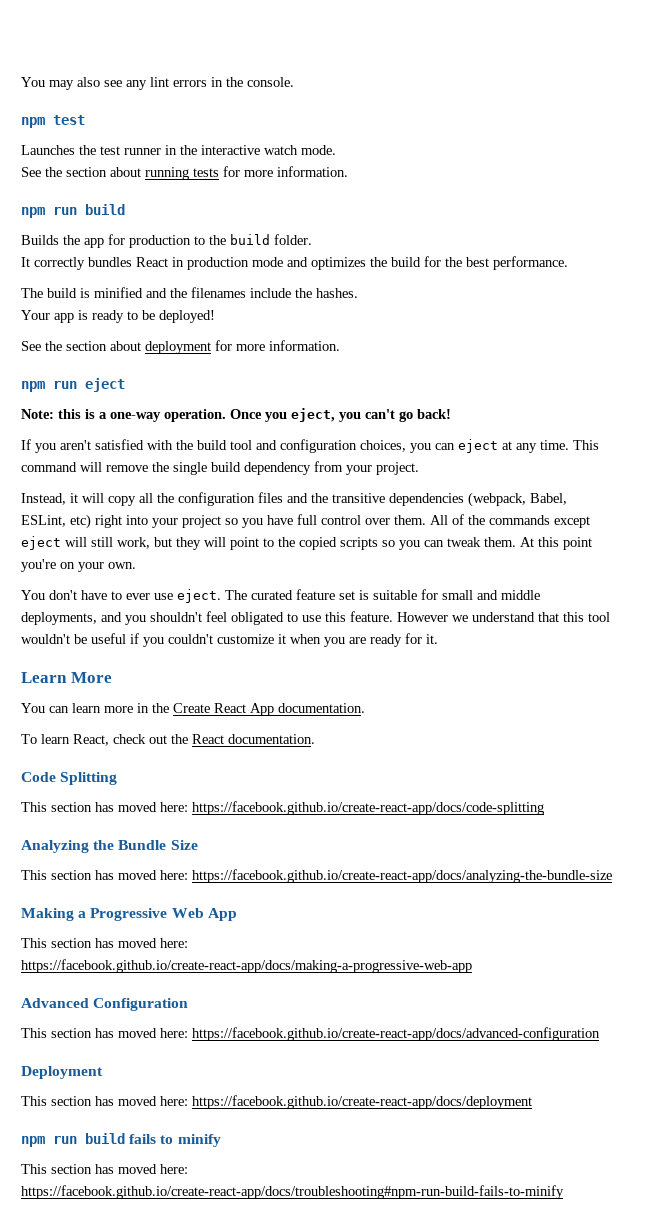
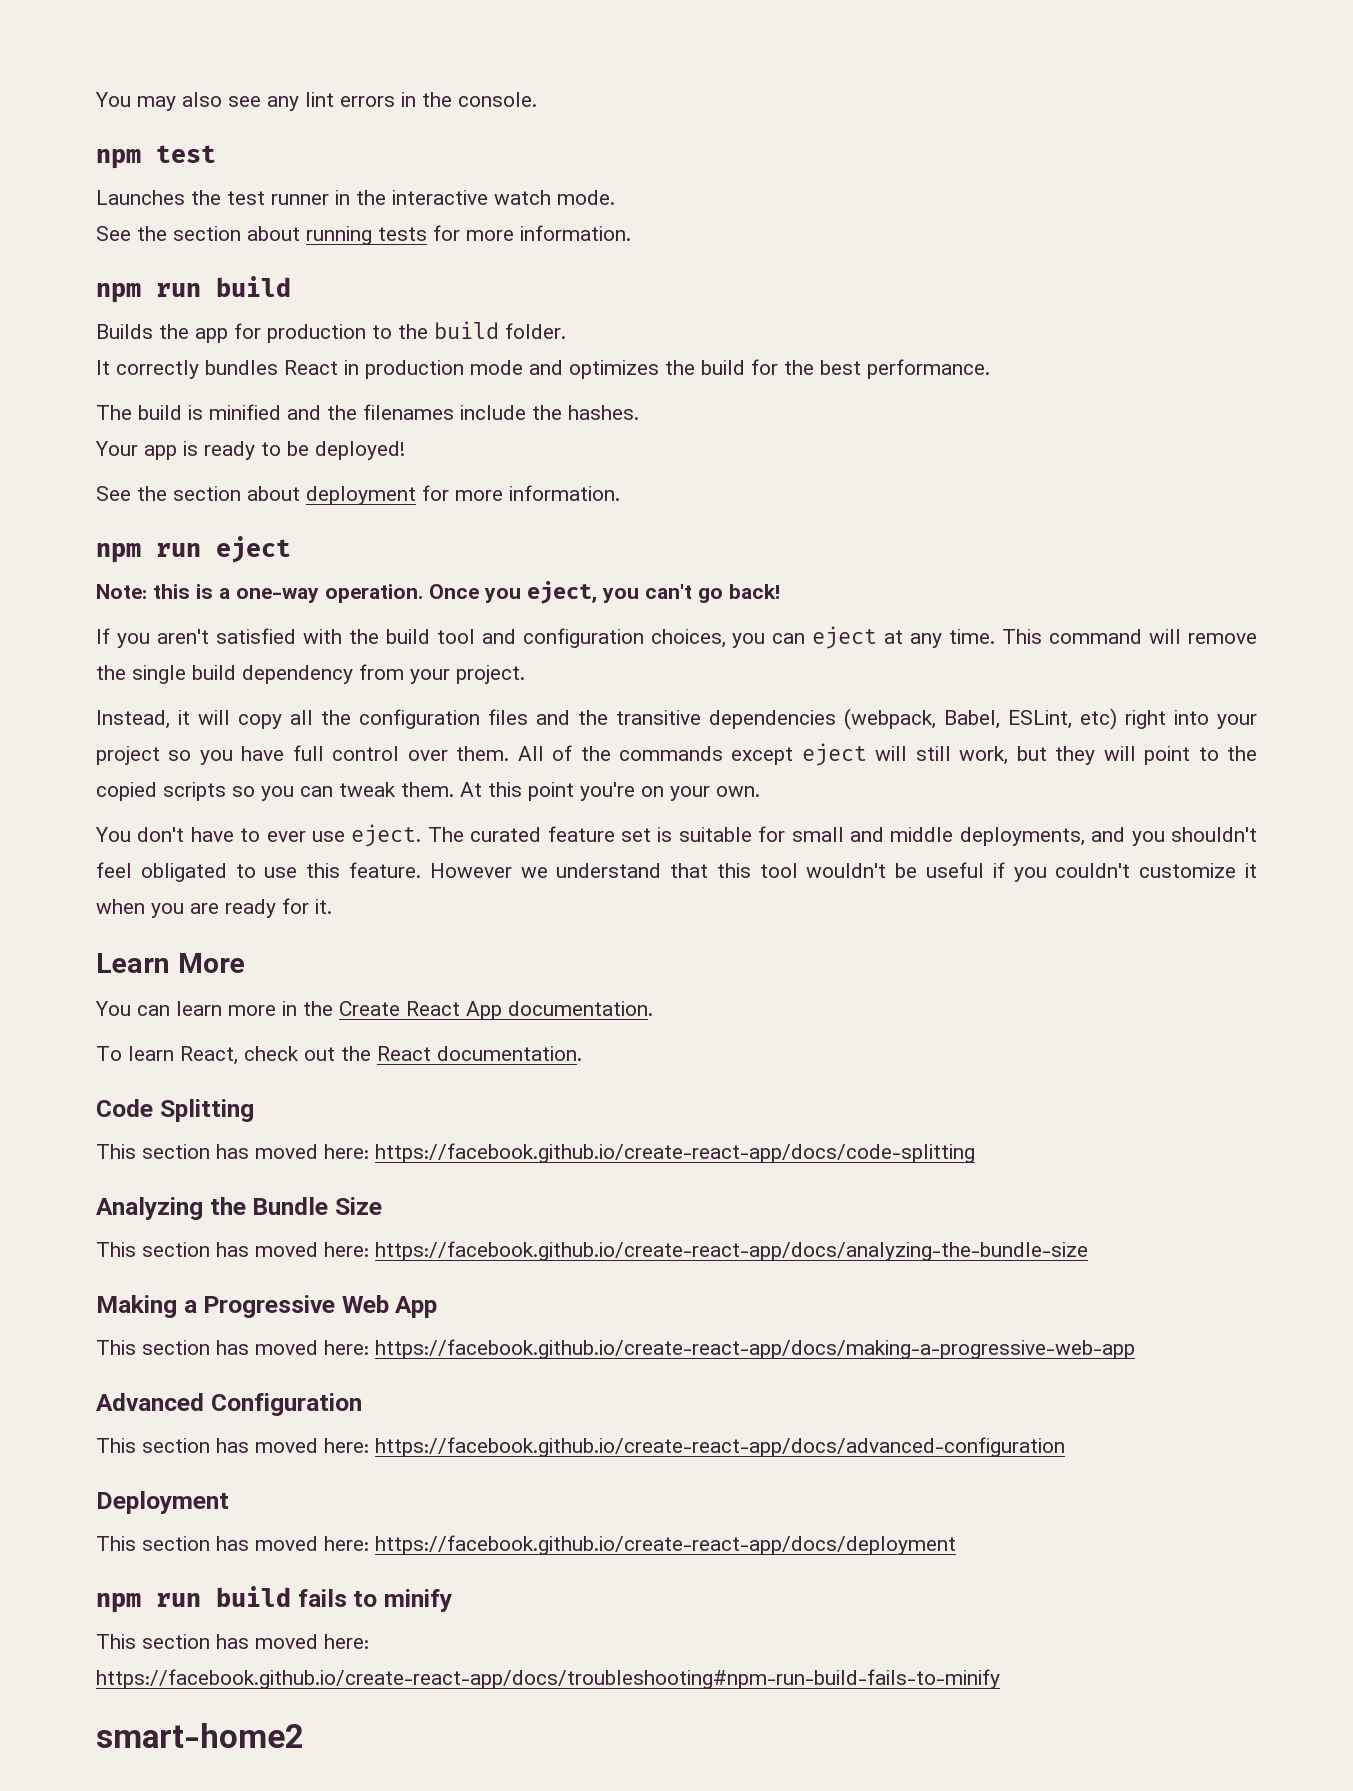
+ smart-home2

